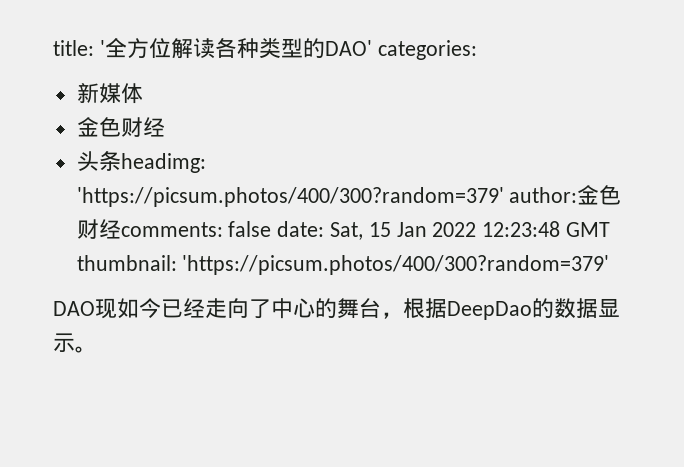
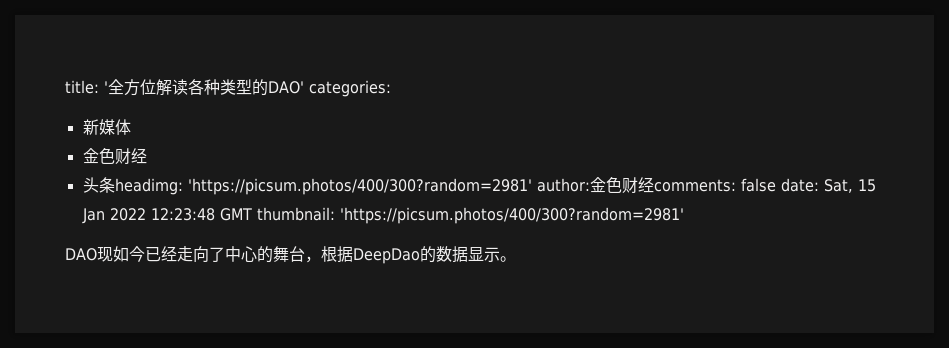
- 头条headimg: 'https://picsum.photos/400/300?random=379' author:金色财经comments: false date: Sat, 15 Jan 2022 12:23:48 GMT thumbnail: 'https://picsum.photos/400/300?random=379'
+ 头条headimg: 'https://picsum.photos/400/300?random=2981' author:金色财经comments: false date: Sat, 15 Jan 2022 12:23:48 GMT thumbnail: 'https://picsum.photos/400/300?random=2981'

